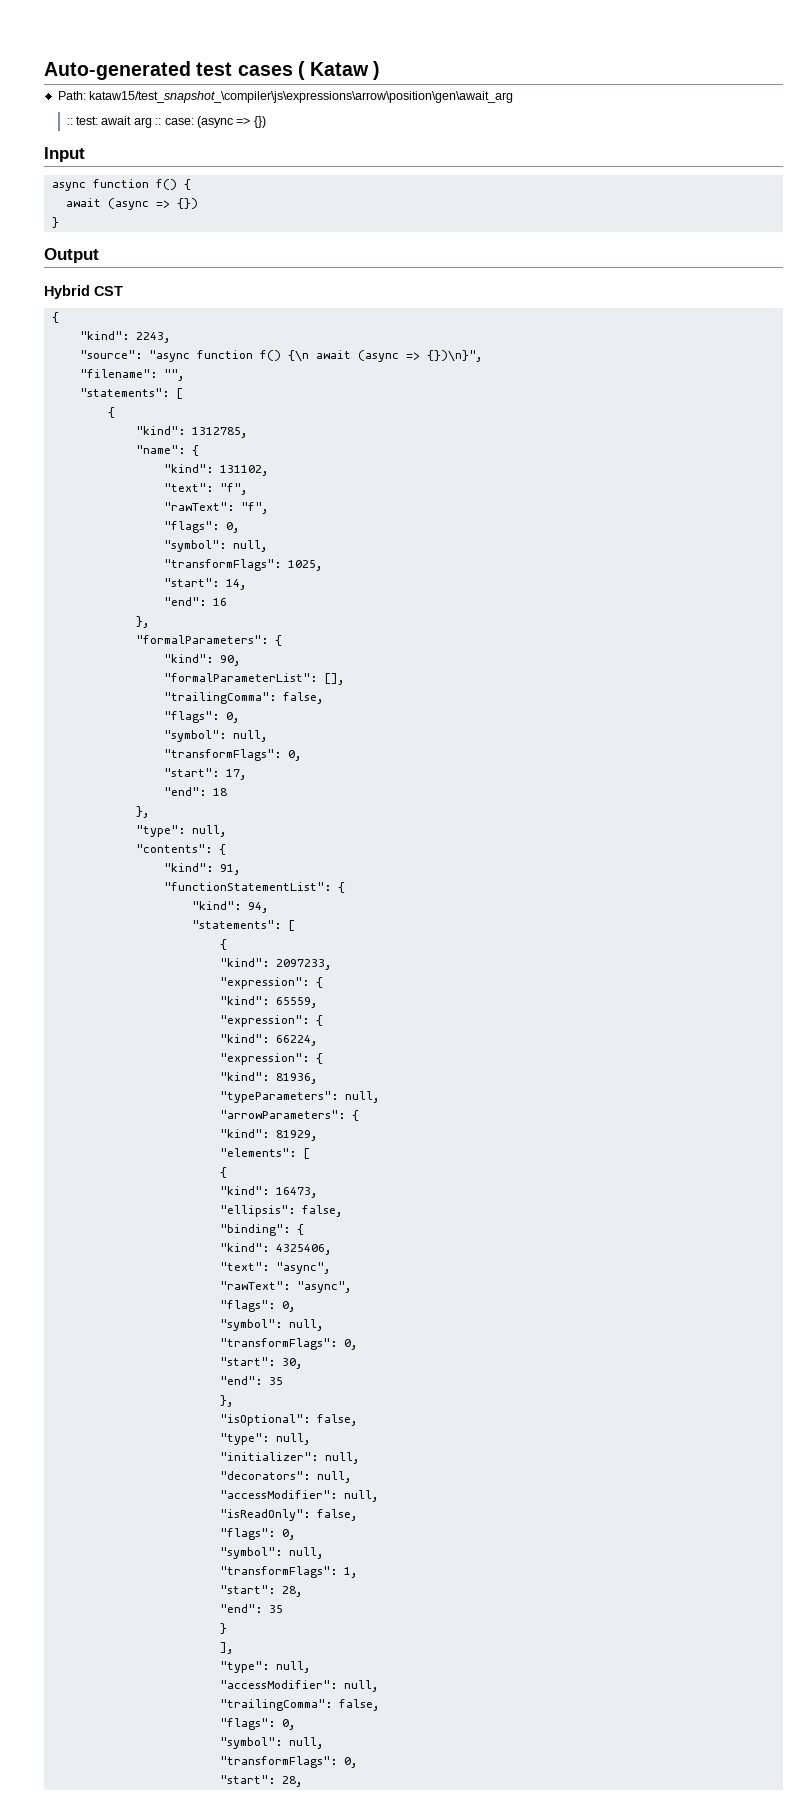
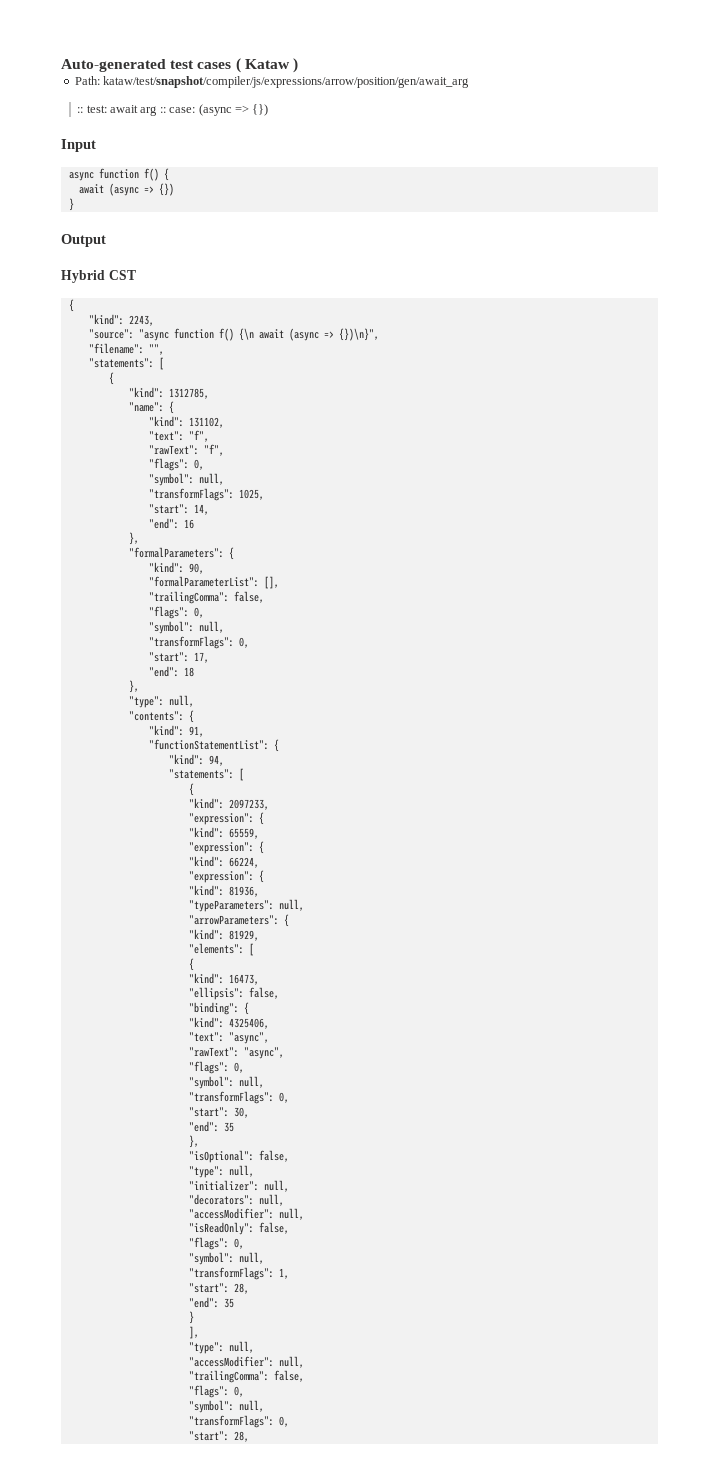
- Path: kataw15/test_snapshot_\compiler\js\expressions\arrow\position\gen\await_arg
+ Path: kataw/test/snapshot/compiler/js/expressions/arrow/position/gen/await_arg

